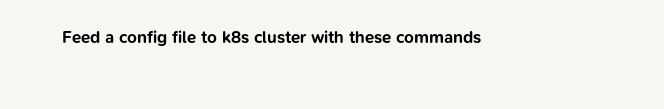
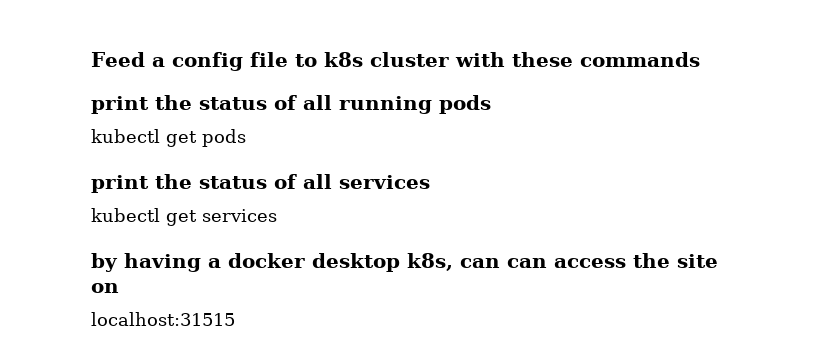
+ print the status of all running pods
+ kubectl get pods
+ print the status of all services
+ kubectl get services
+ by having a docker desktop k8s, can can access the site on
+ localhost:31515

